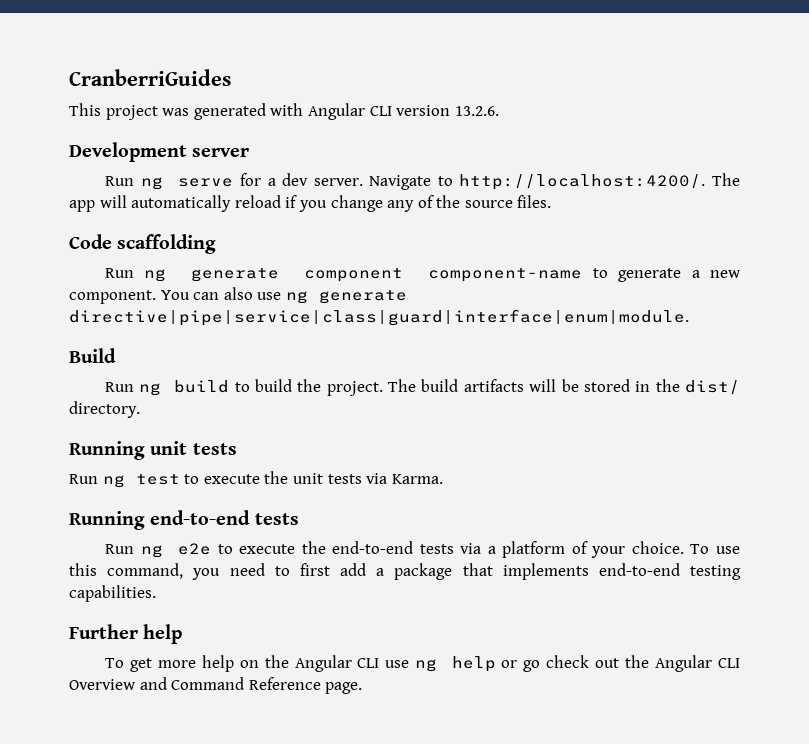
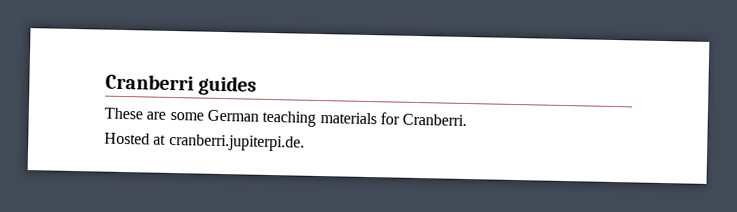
- CranberriGuides
- This project was generated with Angular CLI version 13.2.6.
- Development server
- Run ng serve for a dev server. Navigate to http://localhost:4200/. The app will automatically reload if you change any of the source files.
- Code scaffolding
- Run ng generate component component-name to generate a new component. You can also use ng generate directive|pipe|service|class|guard|interface|enum|module.
- Build
- Run ng build to build the project. The build artifacts will be stored in the dist/ directory.
- Running unit tests
- Run ng test to execute the unit tests via Karma.
- Running end-to-end tests
- Run ng e2e to execute the end-to-end tests via a platform of your choice. To use this command, you need to first add a package that implements end-to-end testing capabilities.
- Further help
- To get more help on the Angular CLI use ng help or go check out the Angular CLI Overview and Command Reference page.
+ Cranberri guides
+ These are some German teaching materials for Cranberri.
+ Hosted at cranberri.jupiterpi.de.

